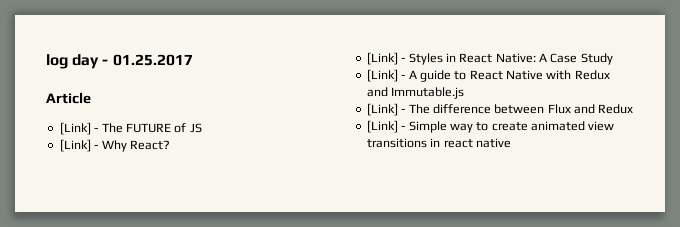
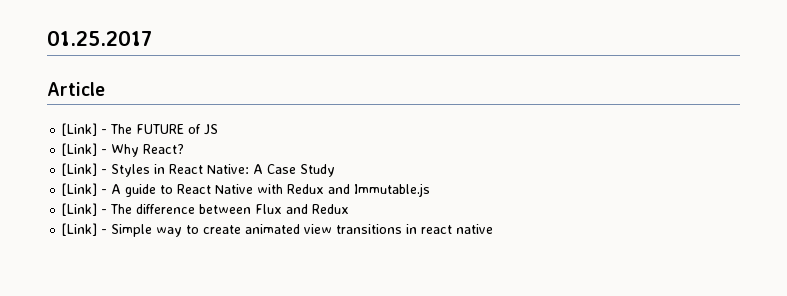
- log day - 01.25.2017
+ 01.25.2017

